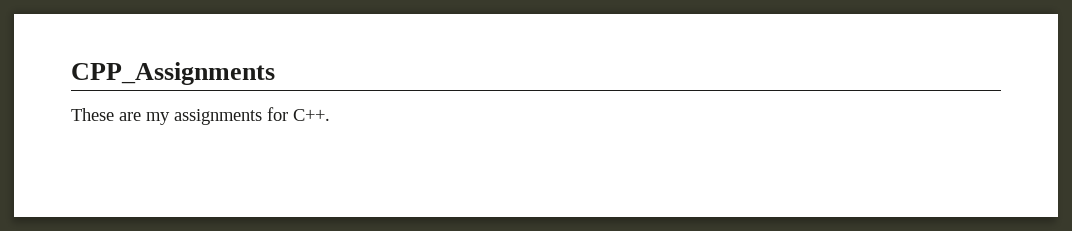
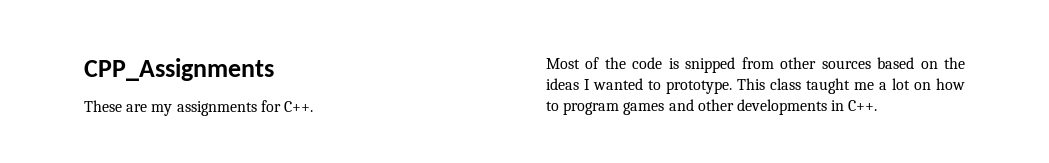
+ Most of the code is snipped from other sources based on the ideas I wanted to prototype. This class taught me a lot on how to program games and other developments in C++.

